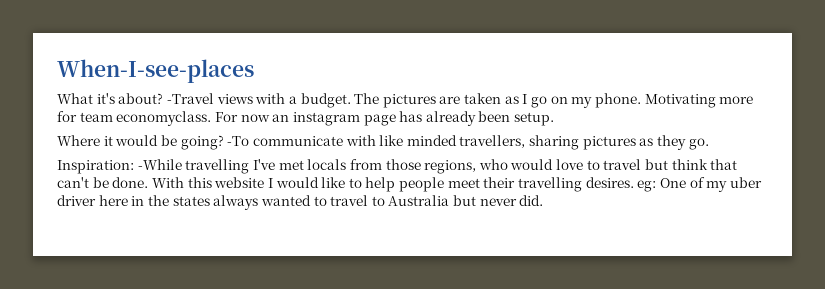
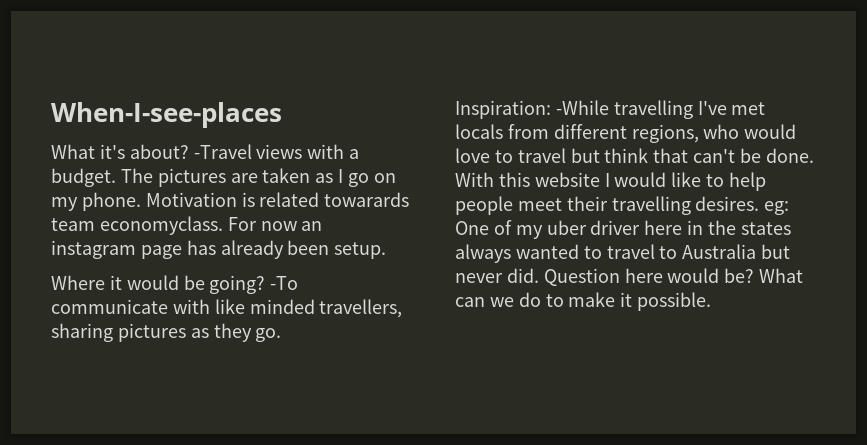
- Motivating more for team economyclass.
+ Motivation is related towarards team economyclass.
- Inspiration: -While travelling I've met locals from those regions, who would love to travel but think that can't be done.
+ Inspiration: -While travelling I've met locals from different regions, who would love to travel but think that can't be done.
+ Question here would be? What can we do to make it possible.

